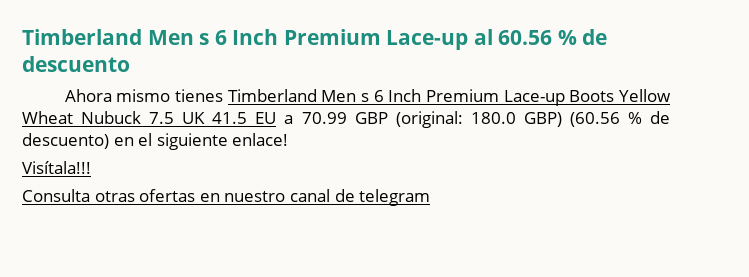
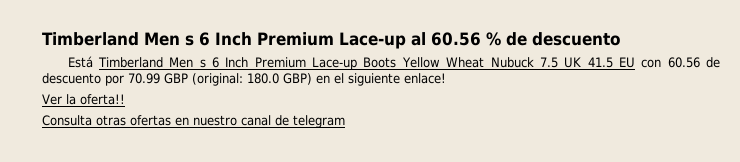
- Ahora mismo tienes Timberland Men s 6 Inch Premium Lace-up Boots Yellow Wheat Nubuck 7.5 UK 41.5 EU a 70.99 GBP (original: 180.0 GBP) (60.56 % de descuento) en el siguiente enlace!
+ Está Timberland Men s 6 Inch Premium Lace-up Boots Yellow Wheat Nubuck 7.5 UK 41.5 EU con 60.56 de descuento por 70.99 GBP (original: 180.0 GBP) en el siguiente enlace!
- Visítala!!!
+ Ver la oferta!!

